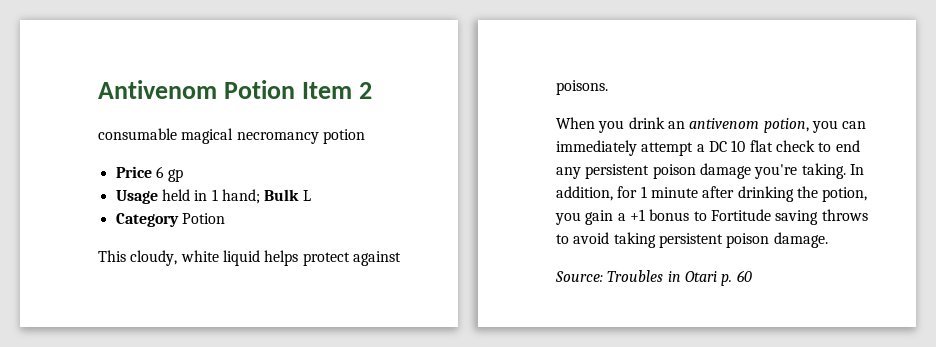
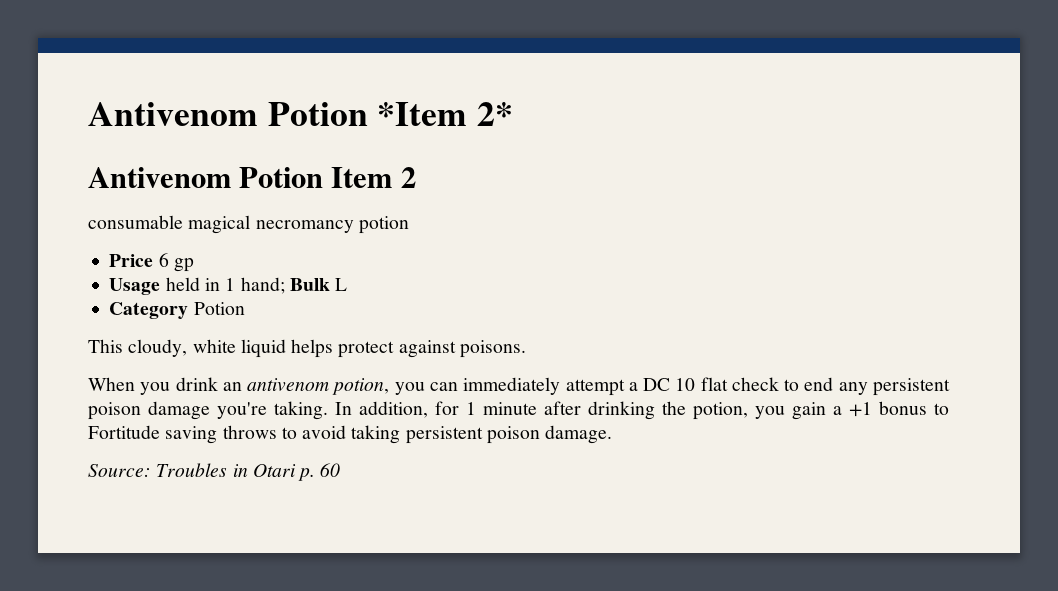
+ Antivenom Potion *Item 2*

